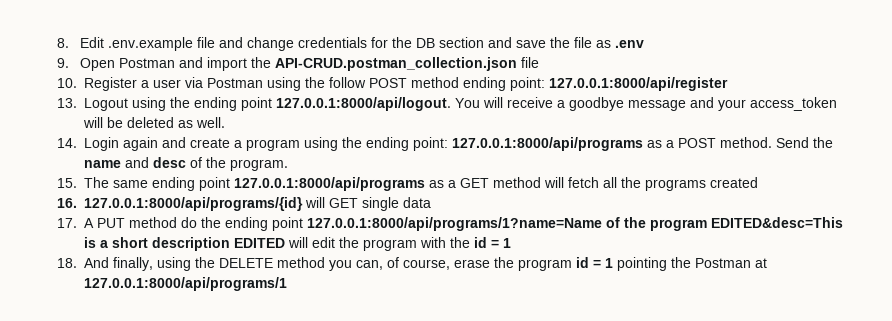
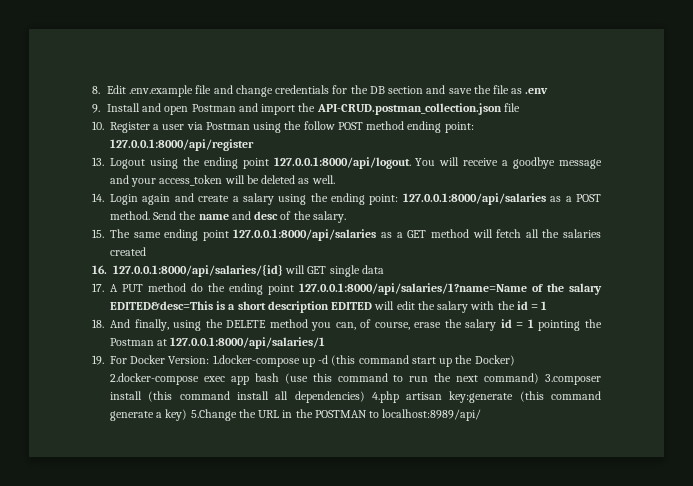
- 9. Open Postman and import the API-CRUD.postman_collection.json file
+ 9. Install and open Postman and import the API-CRUD.postman_collection.json file
- 14. Login again and create a program using the ending point: 127.0.0.1:8000/api/programs as a POST method.
+ 14. Login again and create a salary using the ending point: 127.0.0.1:8000/api/salaries as a POST method.
- Send the name and desc of the program.
+ Send the name and desc of the salary.
- 15. The same ending point 127.0.0.1:8000/api/programs as a GET method will fetch all the programs created
+ 15. The same ending point 127.0.0.1:8000/api/salaries as a GET method will fetch all the salaries created
- 16. 127.0.0.1:8000/api/programs/{id} will GET single data
+ 16. 127.0.0.1:8000/api/salaries/{id} will GET single data
- 17. A PUT method do the ending point 127.0.0.1:8000/api/programs/1?name=Name of the program EDITED&desc=This is a short description EDITED will edit the program with the id = 1
+ 17. A PUT method do the ending point 127.0.0.1:8000/api/salaries/1?name=Name of the salary EDITED&desc=This is a short description EDITED will edit the salary with the id = 1
- 18. And finally, using the DELETE method you can, of course, erase the program id = 1 pointing the Postman at 127.0.0.1:8000/api/programs/1
+ 18. And finally, using the DELETE method you can, of course, erase the salary id = 1 pointing the Postman at 127.0.0.1:8000/api/salaries/1
+ 19. For Docker Version: 1.docker-compose up -d (this command start up the Docker) 2.docker-compose exec app bash (use this command to run the next command) 3.composer install (this command install all dependencies) 4.php artisan key:generate (this command generate a key) 5.Change the URL in the POSTMAN to localhost:8989/api/

